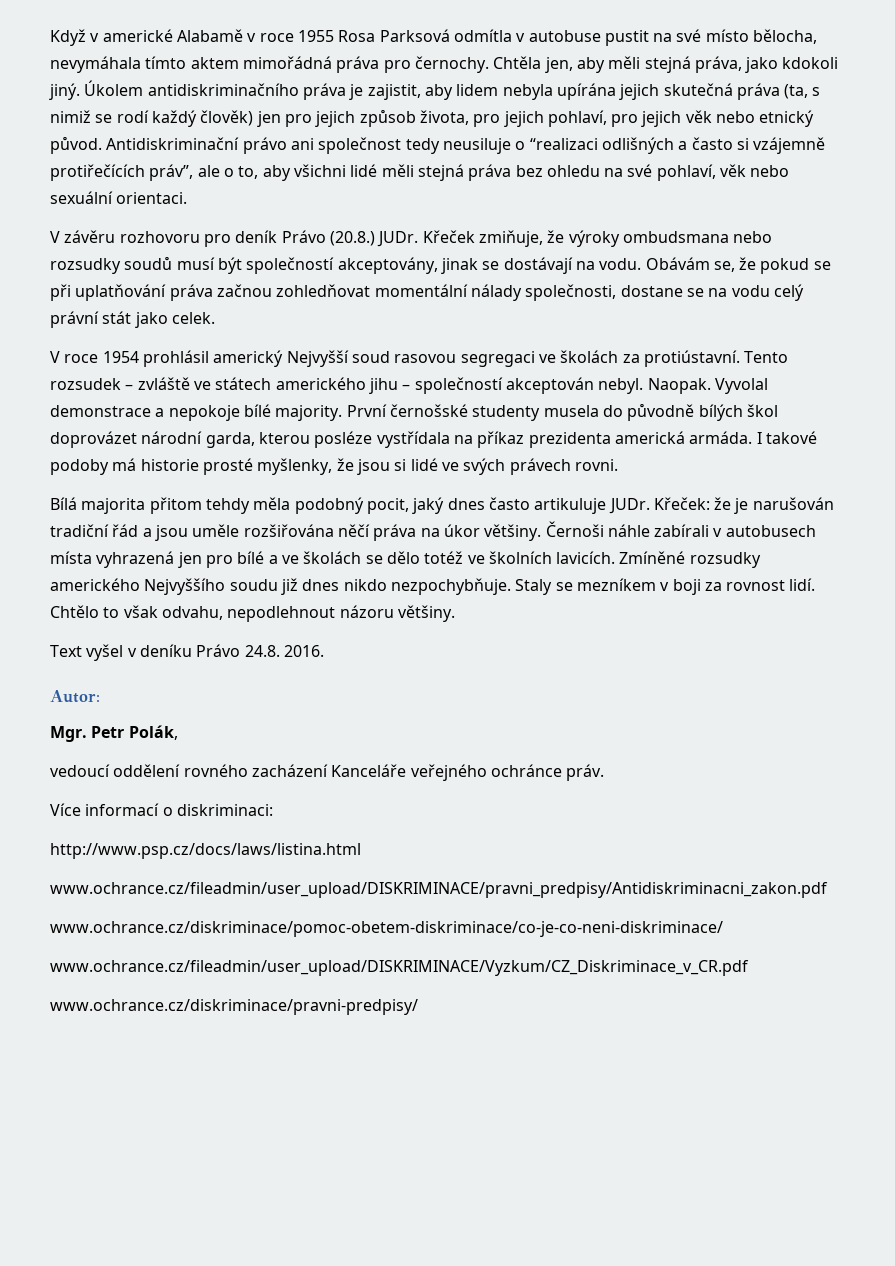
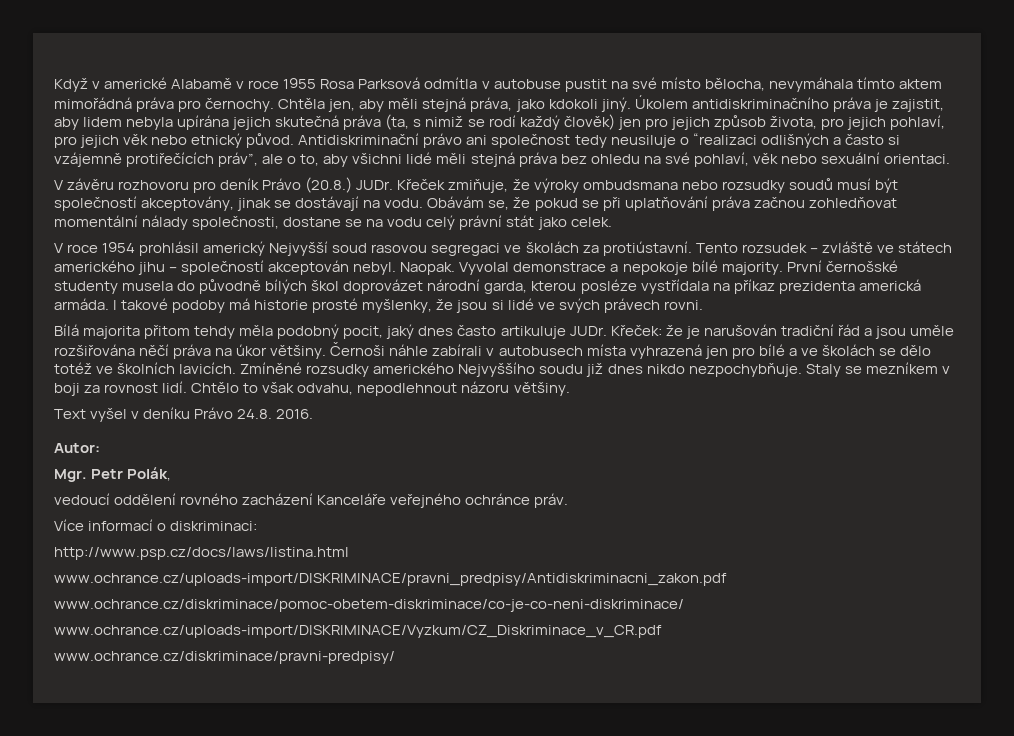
- www.ochrance.cz/fileadmin/user_upload/DISKRIMINACE/pravni_predpisy/Antidiskriminacni_zakon.pdf
+ www.ochrance.cz/uploads-import/DISKRIMINACE/pravni_predpisy/Antidiskriminacni_zakon.pdf
- www.ochrance.cz/fileadmin/user_upload/DISKRIMINACE/Vyzkum/CZ_Diskriminace_v_CR.pdf
+ www.ochrance.cz/uploads-import/DISKRIMINACE/Vyzkum/CZ_Diskriminace_v_CR.pdf

